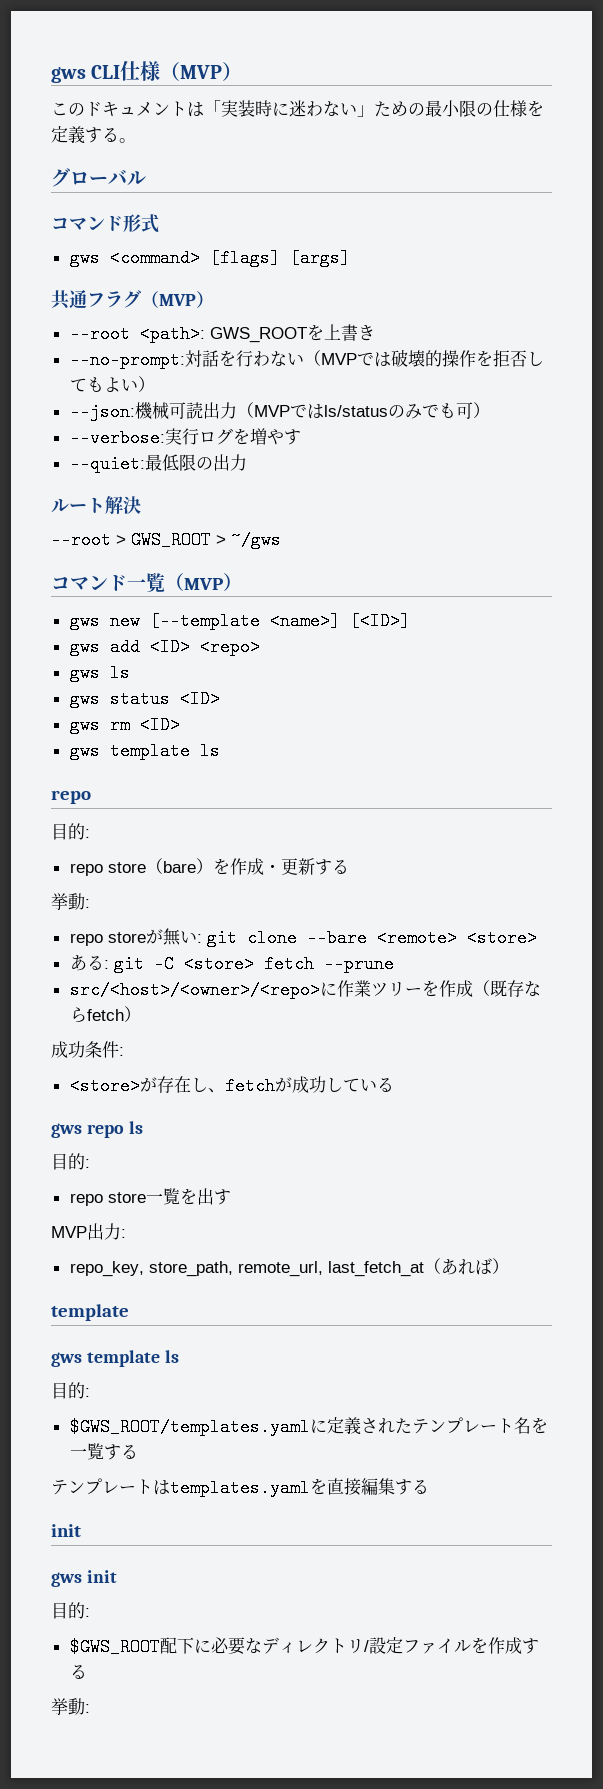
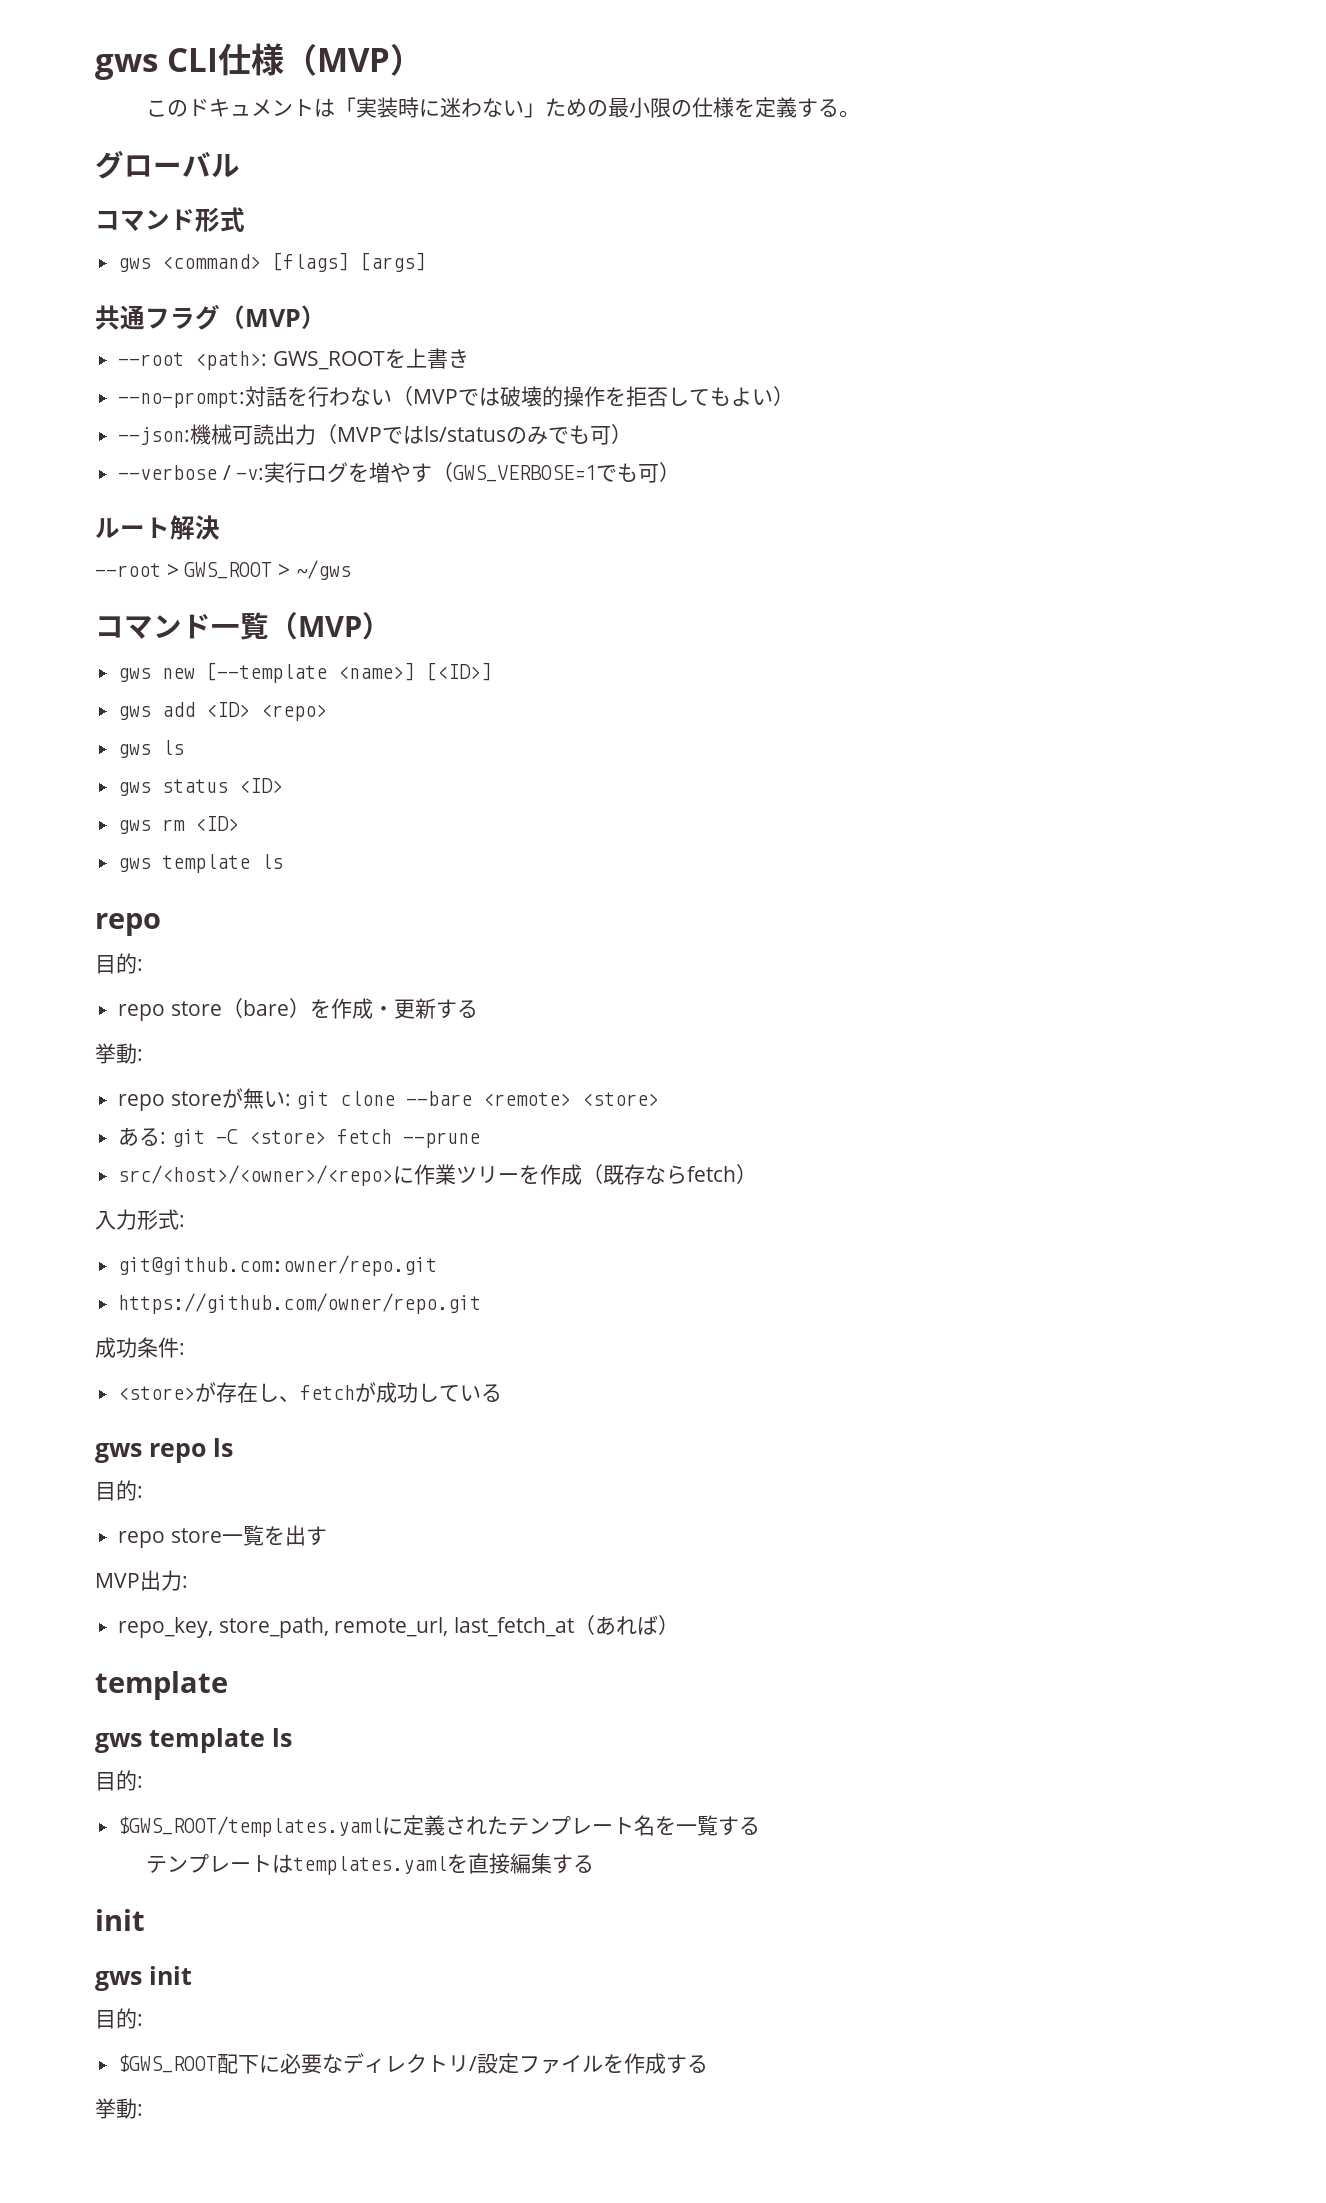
- --verbose:実行ログを増やす
- --quiet:最低限の出力
+ --verbose / -v:実行ログを増やす（GWS_VERBOSE=1でも可）
+ 入力形式:
+ git@github.com:owner/repo.git
+ https://github.com/owner/repo.git

